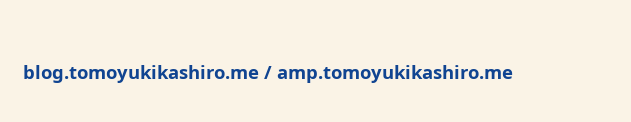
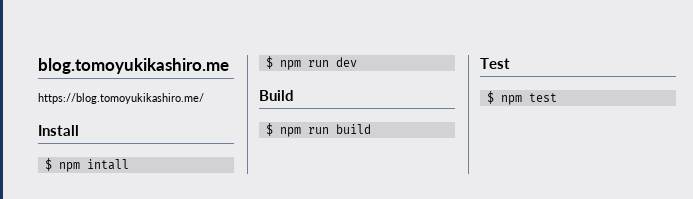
- blog.tomoyukikashiro.me / amp.tomoyukikashiro.me
+ blog.tomoyukikashiro.me
+ https://blog.tomoyukikashiro.me/
+ Install
+ $ npm intall
+ $ npm run dev
+ Build
+ $ npm run build
+ Test
+ $ npm test

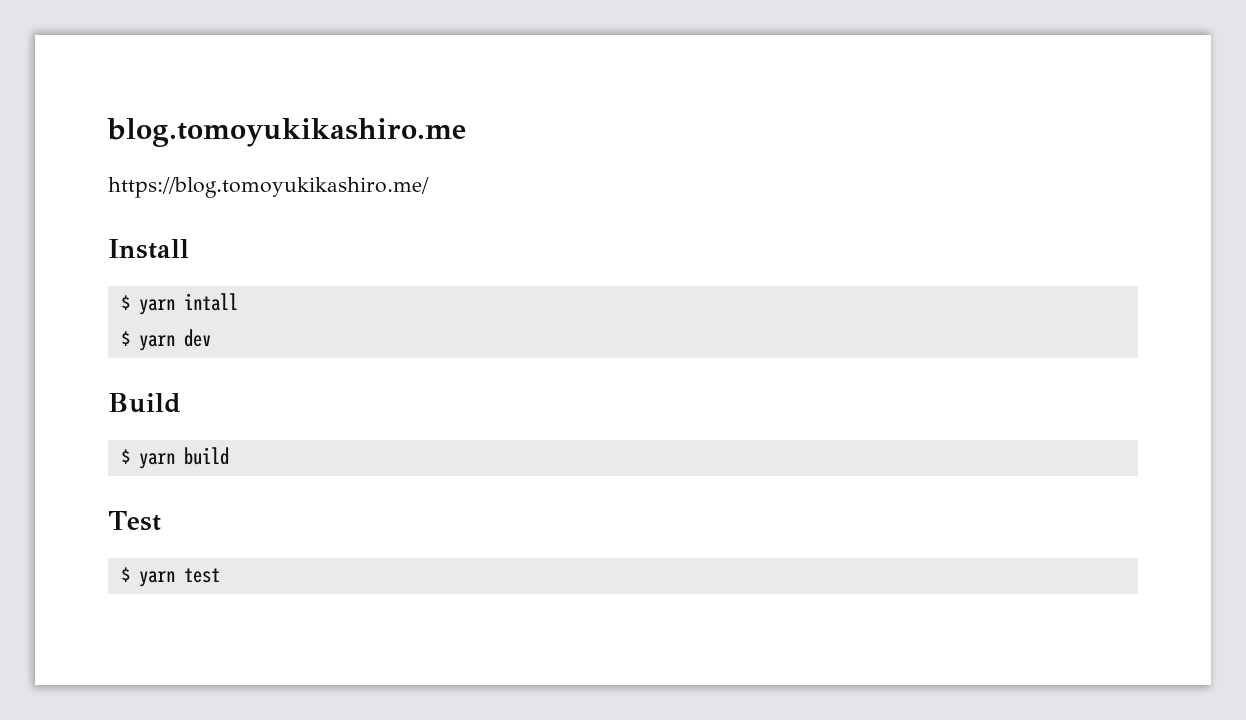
- $ npm intall
+ $ yarn intall
- $ npm run dev
+ $ yarn dev
- $ npm run build
+ $ yarn build
- $ npm test
+ $ yarn test

